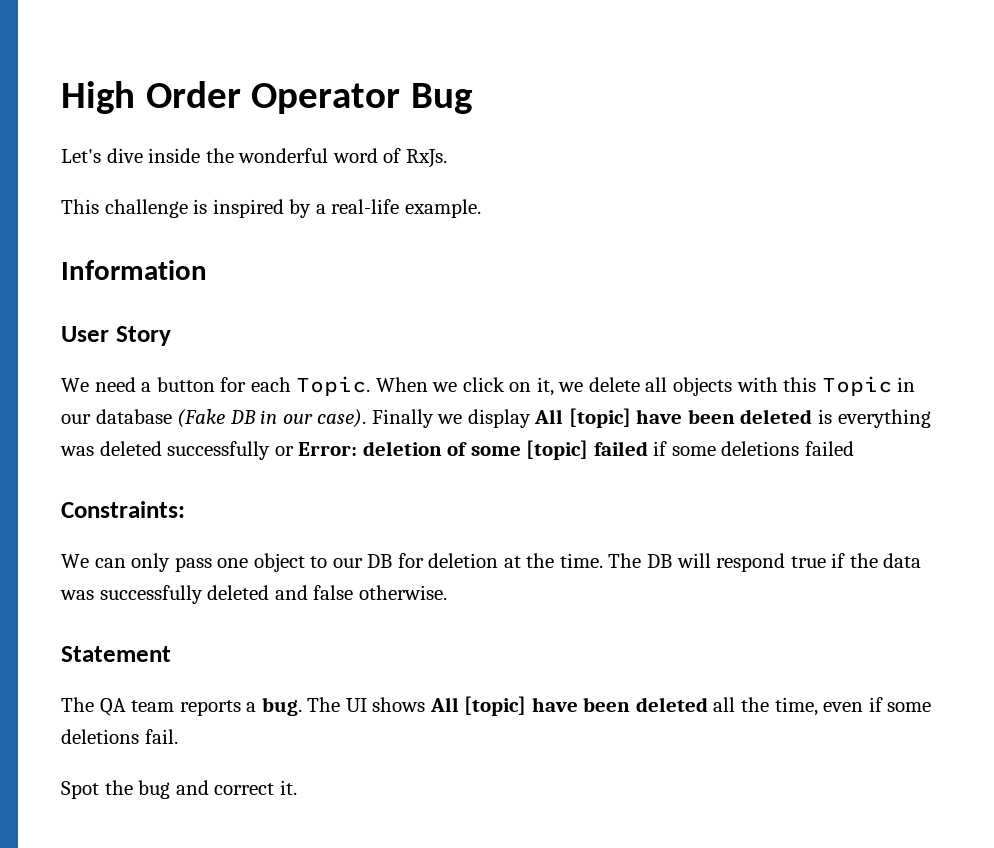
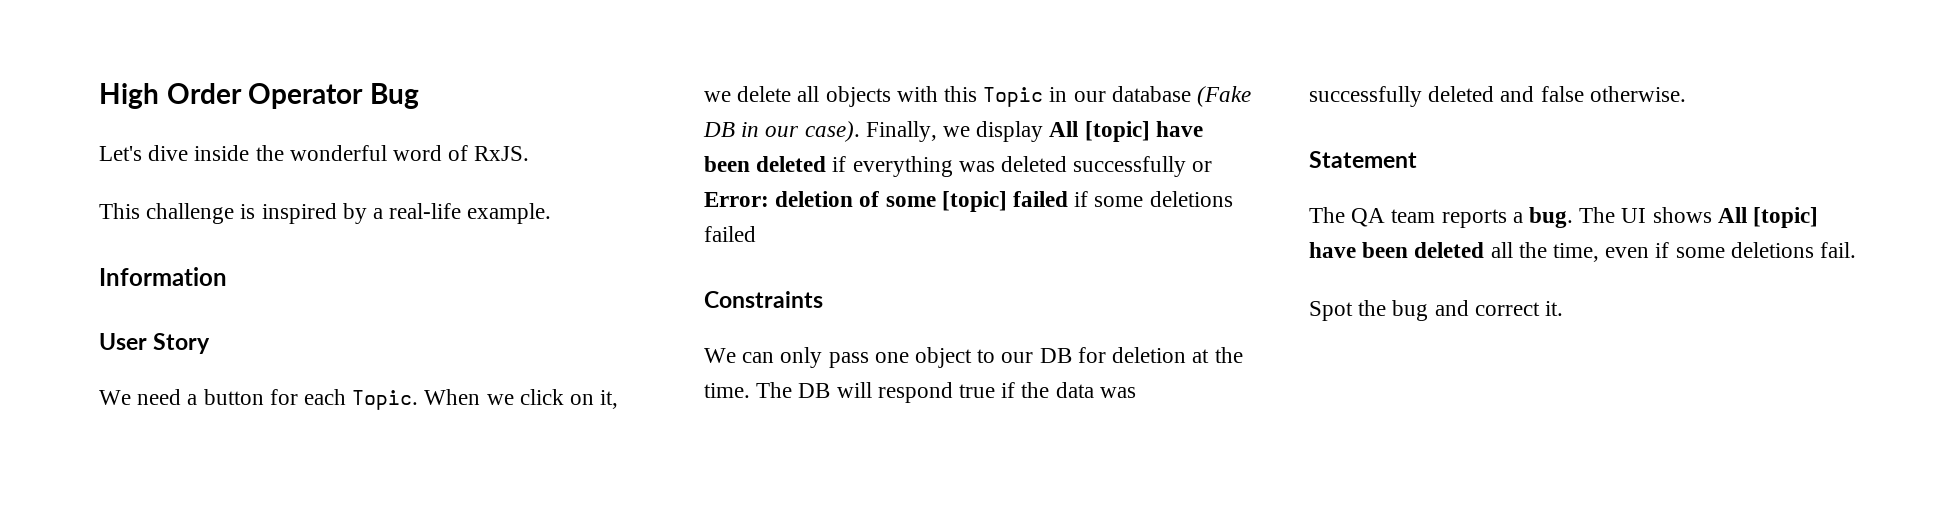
- Let's dive inside the wonderful word of RxJs.
+ Let's dive inside the wonderful word of RxJS.
- Finally we display All [topic] have been deleted is everything was deleted successfully or Error: deletion of some [topic] failed if some deletions failed
+ Finally, we display All [topic] have been deleted if everything was deleted successfully or Error: deletion of some [topic] failed if some deletions failed
- Constraints:
+ Constraints

